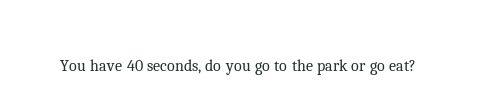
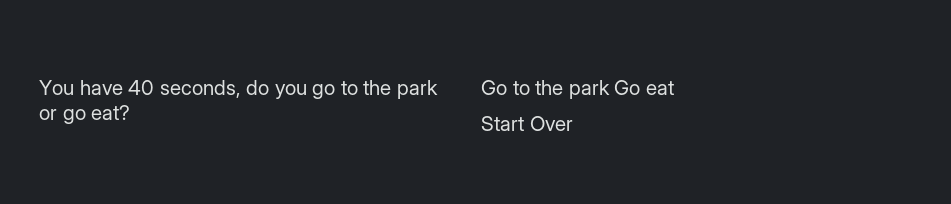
+ Go to the park Go eat
+ Start Over

